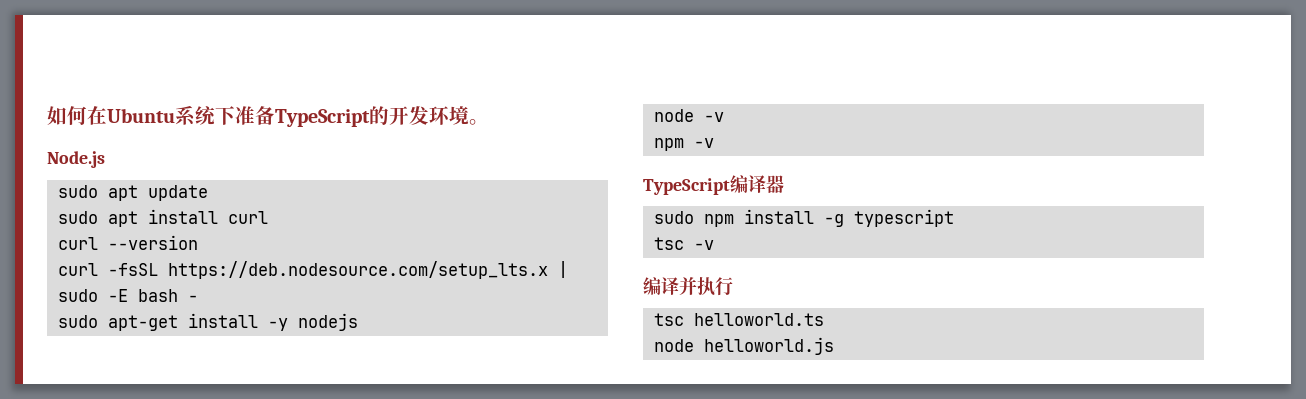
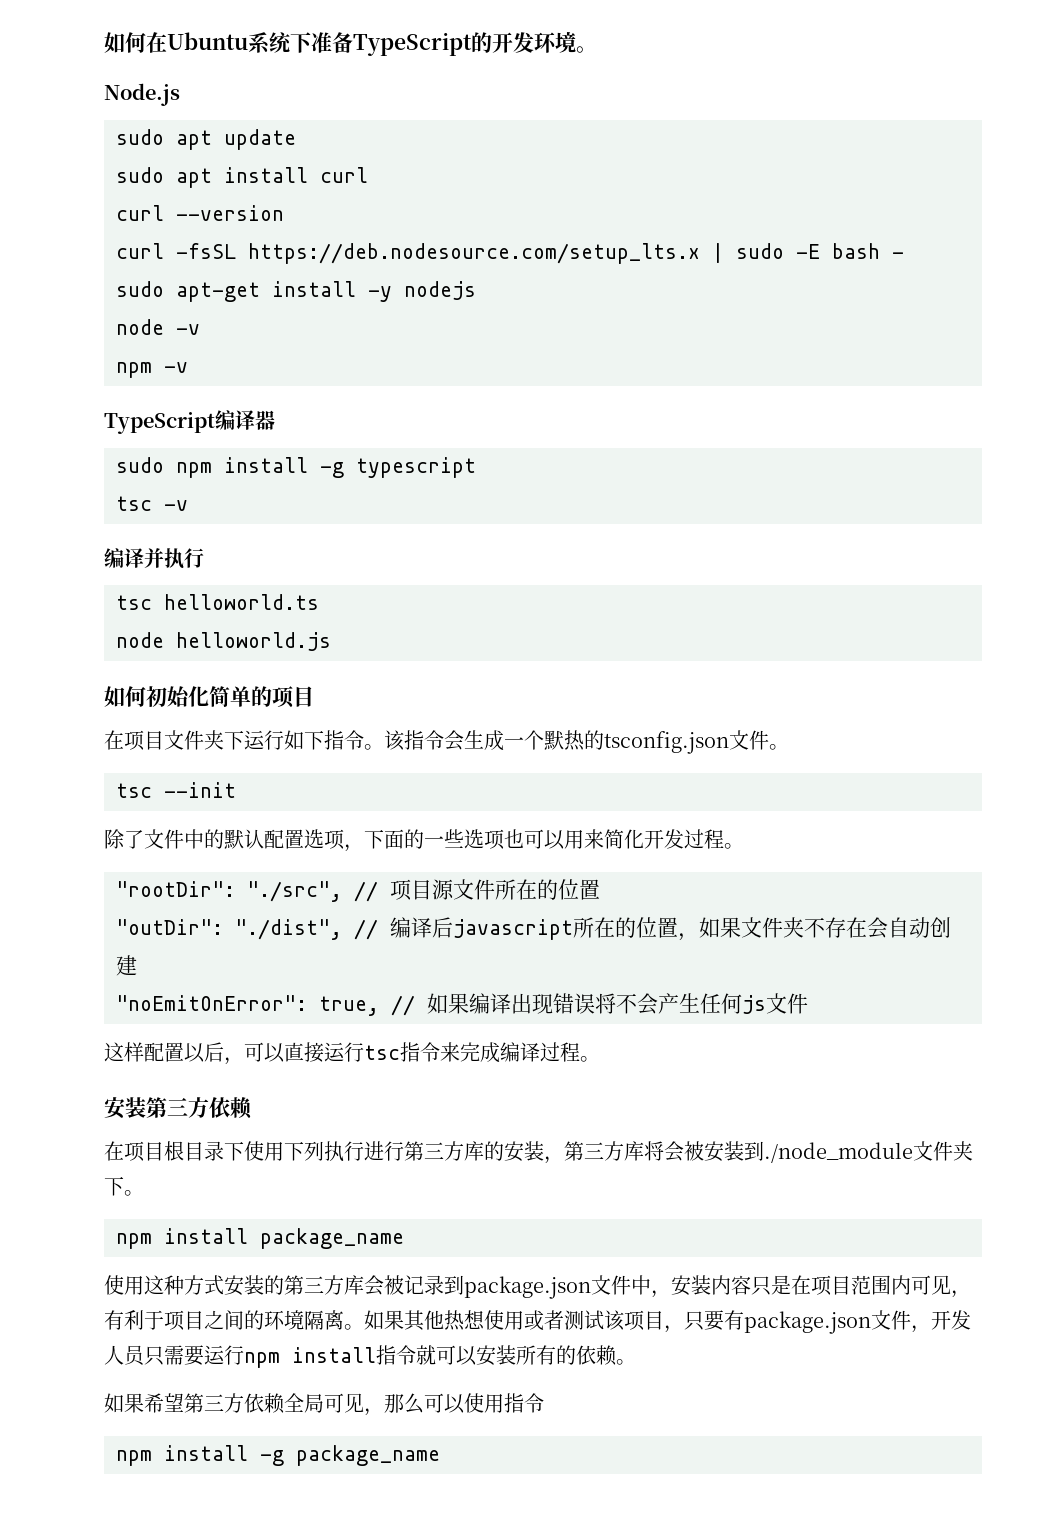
+ 如何初始化简单的项目
+ 在项目文件夹下运行如下指令。该指令会生成一个默热的tsconfig.json文件。
+ tsc --init
+ 除了文件中的默认配置选项，下面的一些选项也可以用来简化开发过程。
+ "rootDir": "./src", // 项目源文件所在的位置
+ "outDir": "./dist", // 编译后javascript所在的位置，如果文件夹不存在会自动创建
+ "noEmitOnError": true, // 如果编译出现错误将不会产生任何js文件
+ 这样配置以后，可以直接运行tsc指令来完成编译过程。
+ 安装第三方依赖
+ 在项目根目录下使用下列执行进行第三方库的安装，第三方库将会被安装到./node_module文件夹下。
+ npm install package_name
+ 使用这种方式安装的第三方库会被记录到package.json文件中，安装内容只是在项目范围内可见，有利于项目之间的环境隔离。如果其他热想使用或者测试该项目，只要有package.json文件，开发人员只需要运行npm install指令就可以安装所有的依赖。
+ 如果希望第三方依赖全局可见，那么可以使用指令
+ npm install -g package_name

